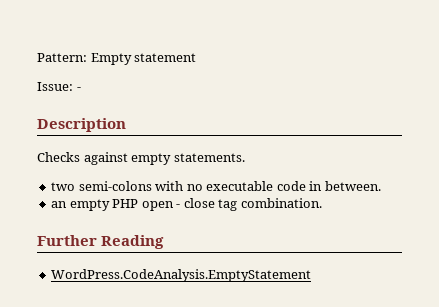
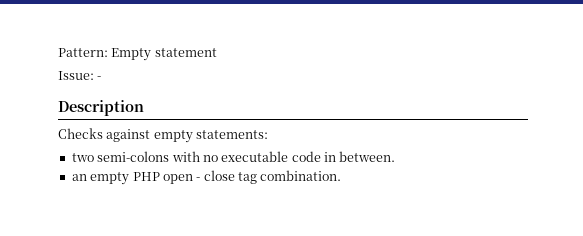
- Checks against empty statements.
+ Checks against empty statements:
- Further Reading
- WordPress.CodeAnalysis.EmptyStatement

